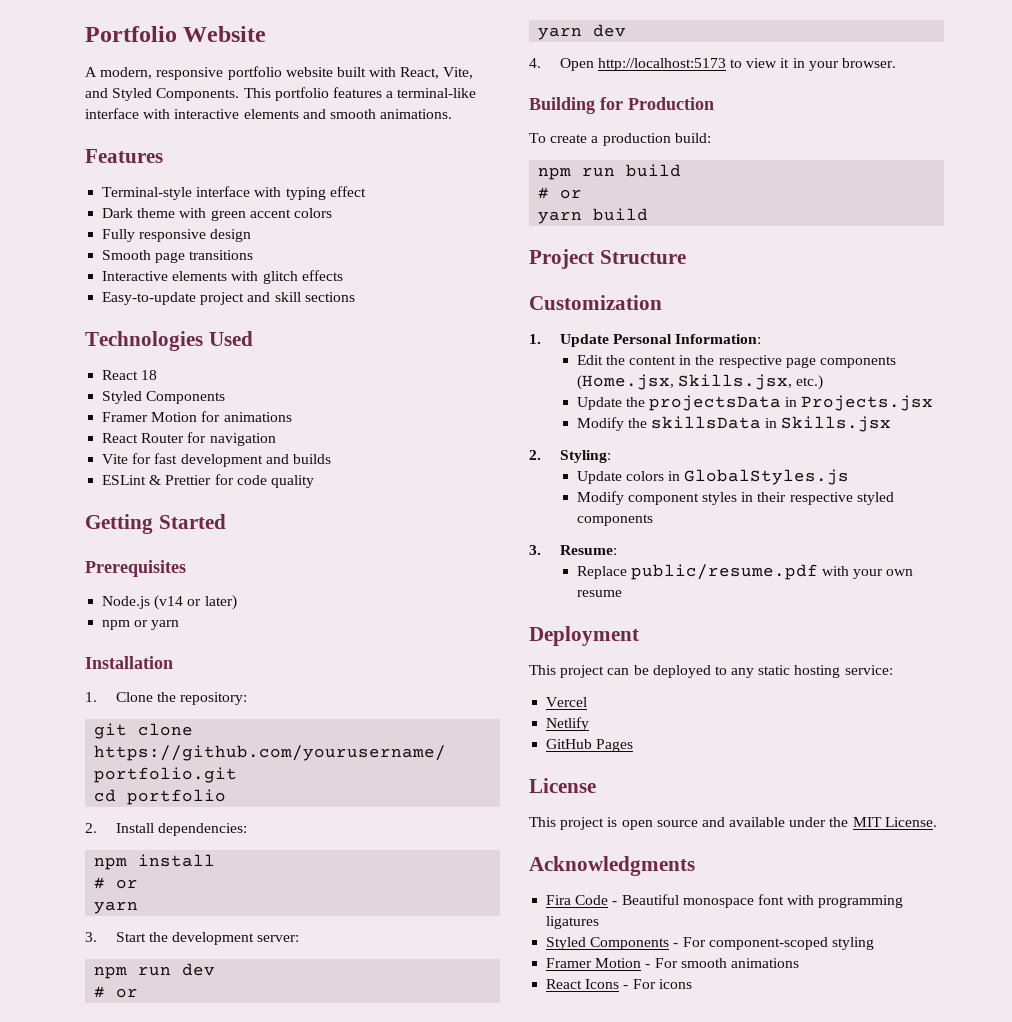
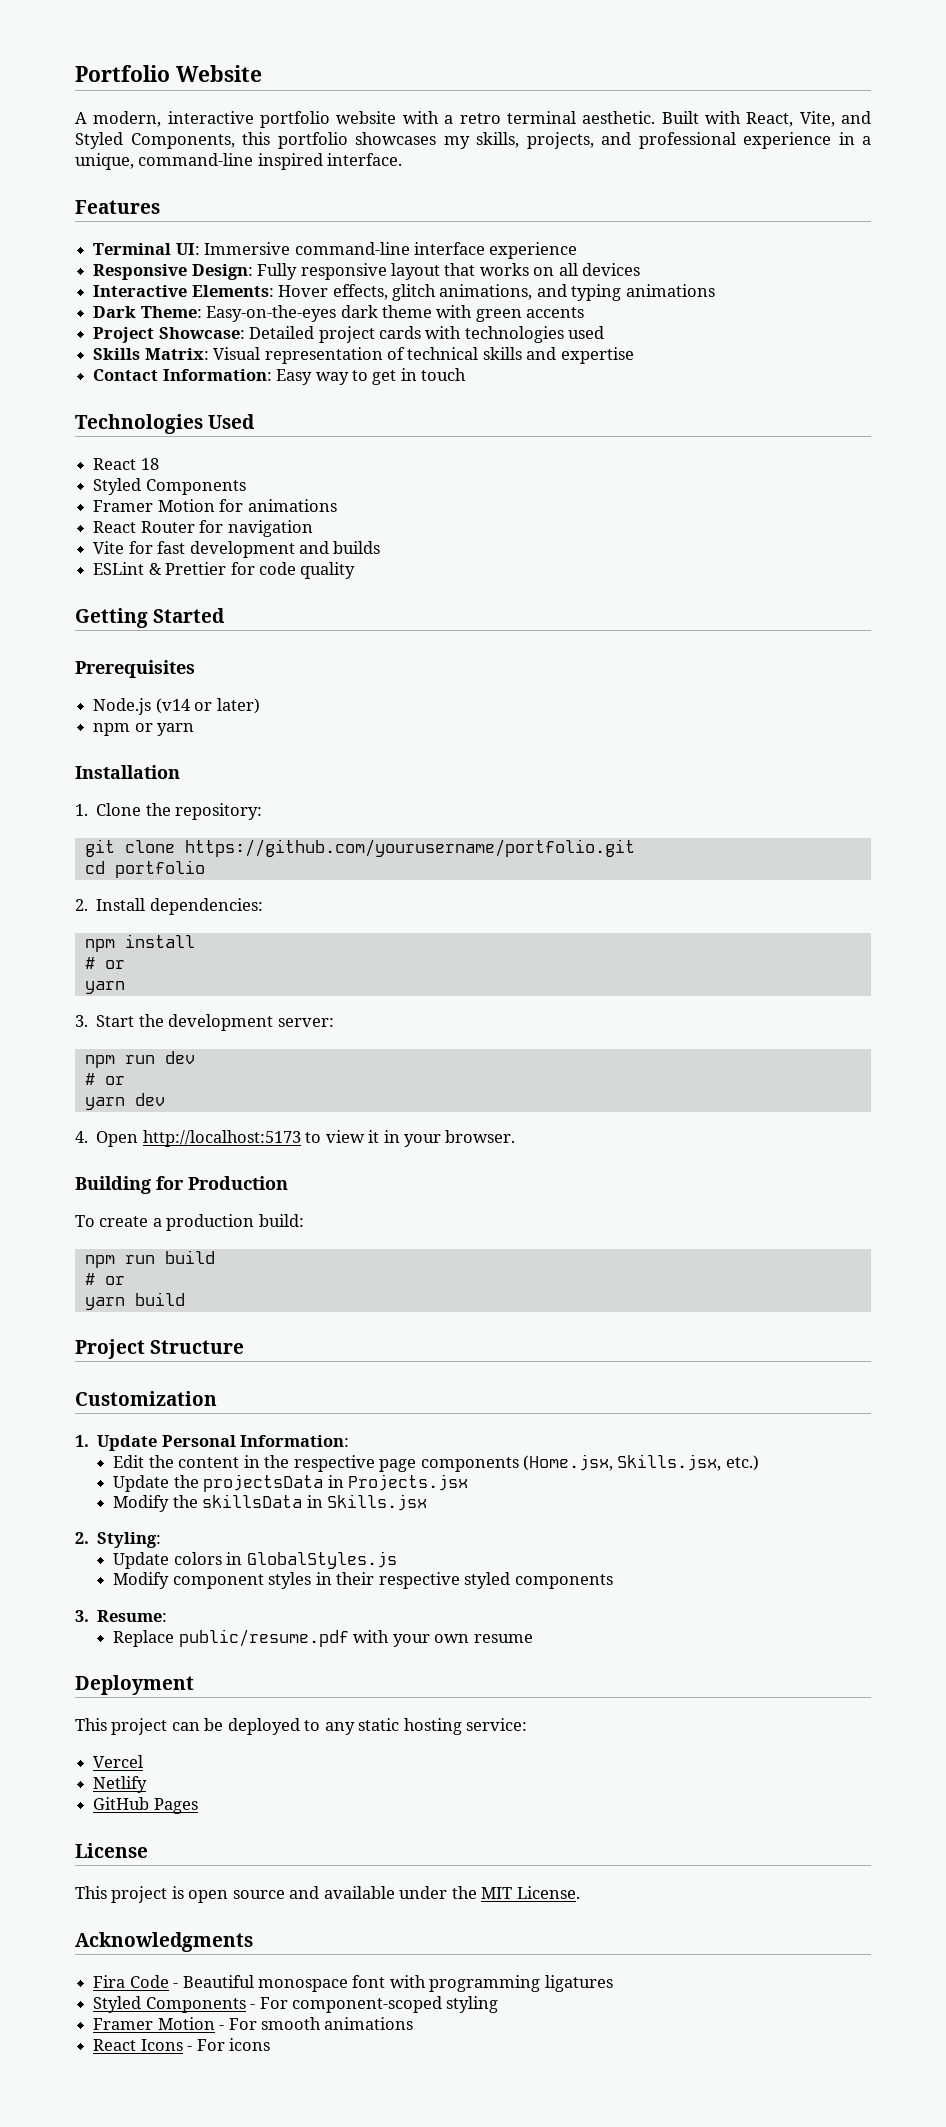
- A modern, responsive portfolio website built with React, Vite, and Styled Components. This portfolio features a terminal-like interface with interactive elements and smooth animations.
+ A modern, interactive portfolio website with a retro terminal aesthetic. Built with React, Vite, and Styled Components, this portfolio showcases my skills, projects, and professional experience in a unique, command-line inspired interface.
  Features
- Terminal-style interface with typing effect
- Dark theme with green accent colors
- Fully responsive design
- Smooth page transitions
- Interactive elements with glitch effects
- Easy-to-update project and skill sections
+ Terminal UI: Immersive command-line interface experience
+ Responsive Design: Fully responsive layout that works on all devices
+ Interactive Elements: Hover effects, glitch animations, and typing animations
+ Dark Theme: Easy-on-the-eyes dark theme with green accents
+ Project Showcase: Detailed project cards with technologies used
+ Skills Matrix: Visual representation of technical skills and expertise
+ Contact Information: Easy way to get in touch

